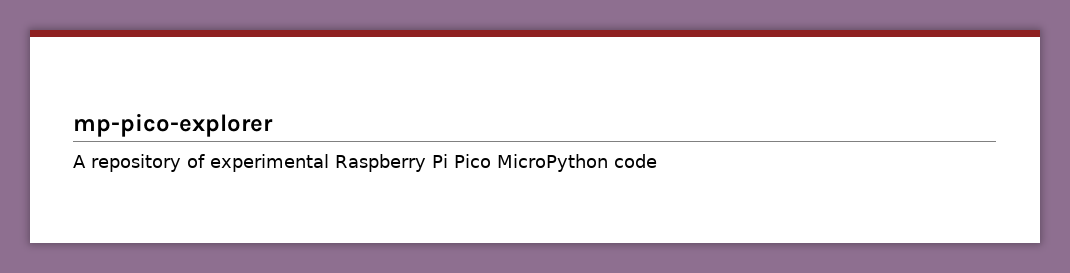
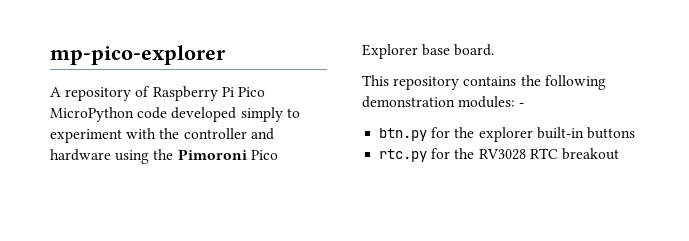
- A repository of experimental Raspberry Pi Pico MicroPython code
+ A repository of Raspberry Pi Pico MicroPython code developed simply to experiment with the controller and hardware using the Pimoroni Pico Explorer base board.
+ This repository contains the following demonstration modules: -
+ btn.py for the explorer built-in buttons
+ rtc.py for the RV3028 RTC breakout

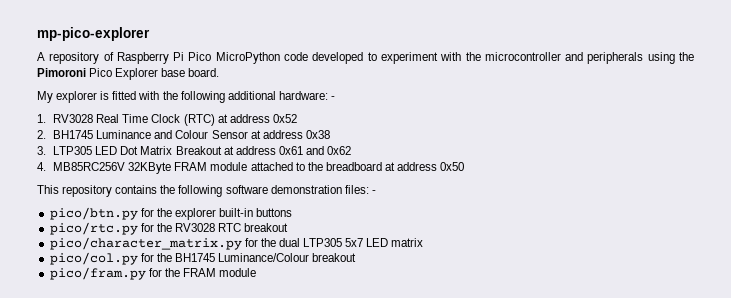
- A repository of Raspberry Pi Pico MicroPython code developed simply to experiment with the controller and hardware using the Pimoroni Pico Explorer base board.
+ A repository of Raspberry Pi Pico MicroPython code developed to experiment with the microcontroller and peripherals using the Pimoroni Pico Explorer base board.
+ My explorer is fitted with the following additional hardware: -
+ 1. RV3028 Real Time Clock (RTC) at address 0x52
+ 2. BH1745 Luminance and Colour Sensor at address 0x38
+ 3. LTP305 LED Dot Matrix Breakout at address 0x61 and 0x62
+ 4. MB85RC256V 32KByte FRAM module attached to the breadboard at address 0x50
- This repository contains the following demonstration modules: -
- btn.py for the explorer built-in buttons
+ This repository contains the following software demonstration files: -
+ pico/btn.py for the explorer built-in buttons
- rtc.py for the RV3028 RTC breakout
+ pico/rtc.py for the RV3028 RTC breakout
+ pico/character_matrix.py for the dual LTP305 5x7 LED matrix
+ pico/col.py for the BH1745 Luminance/Colour breakout
+ pico/fram.py for the FRAM module

